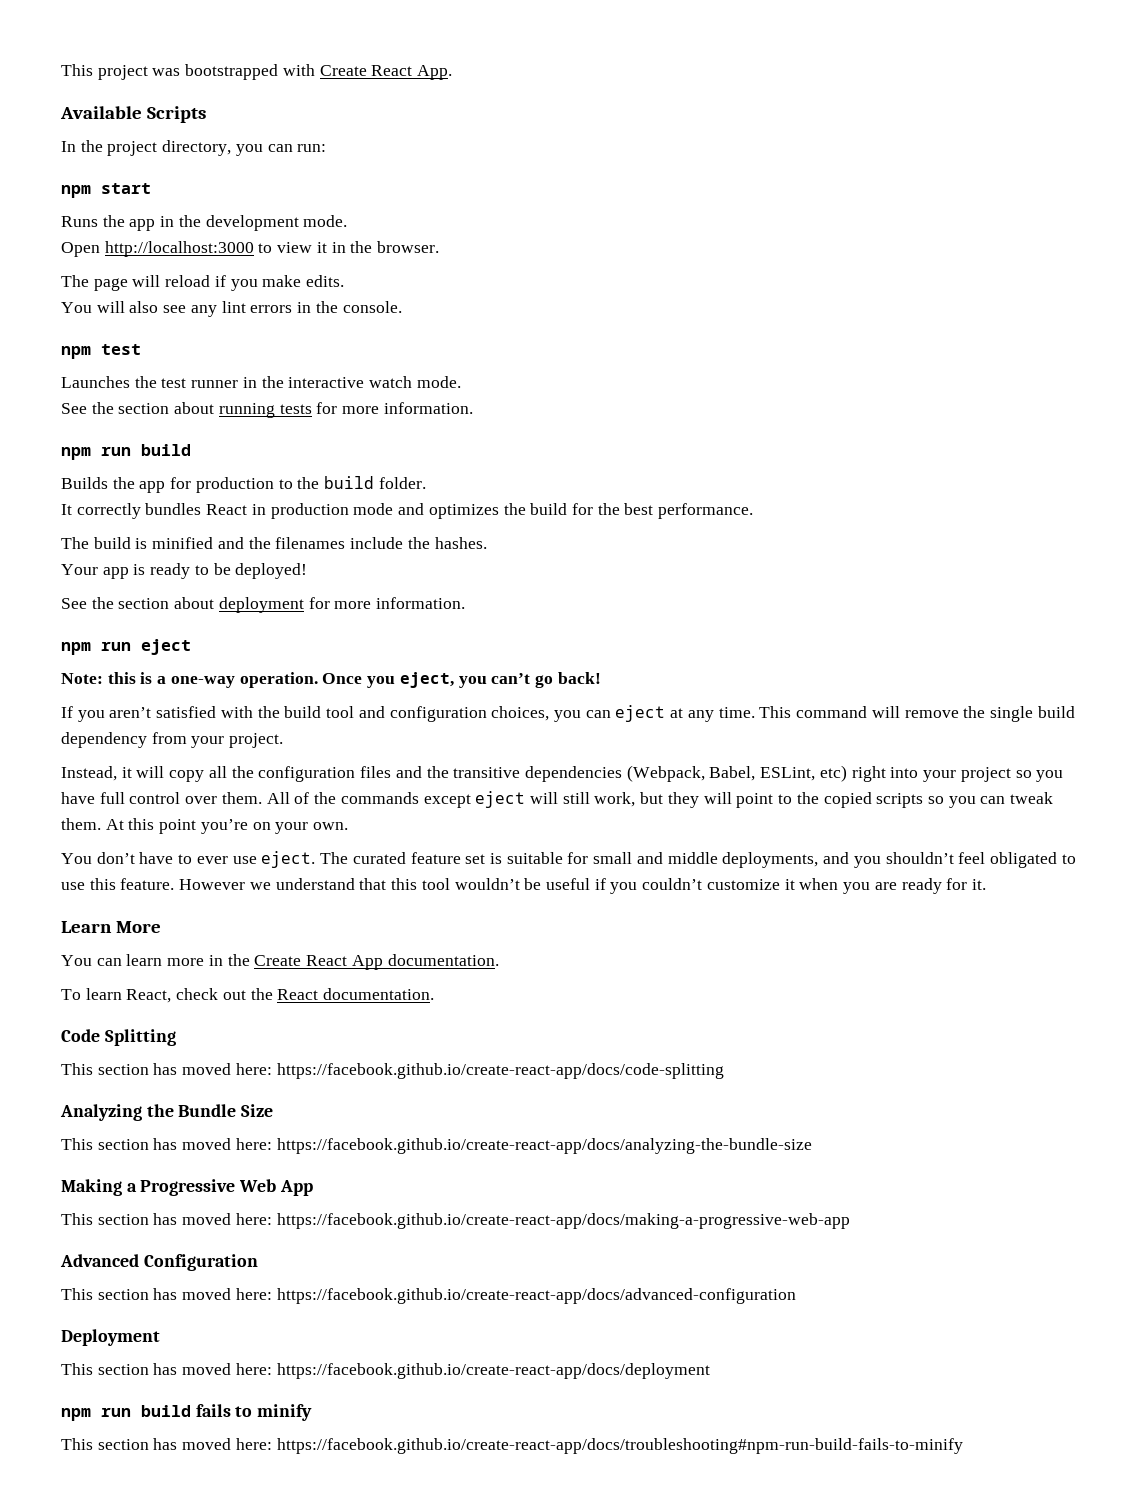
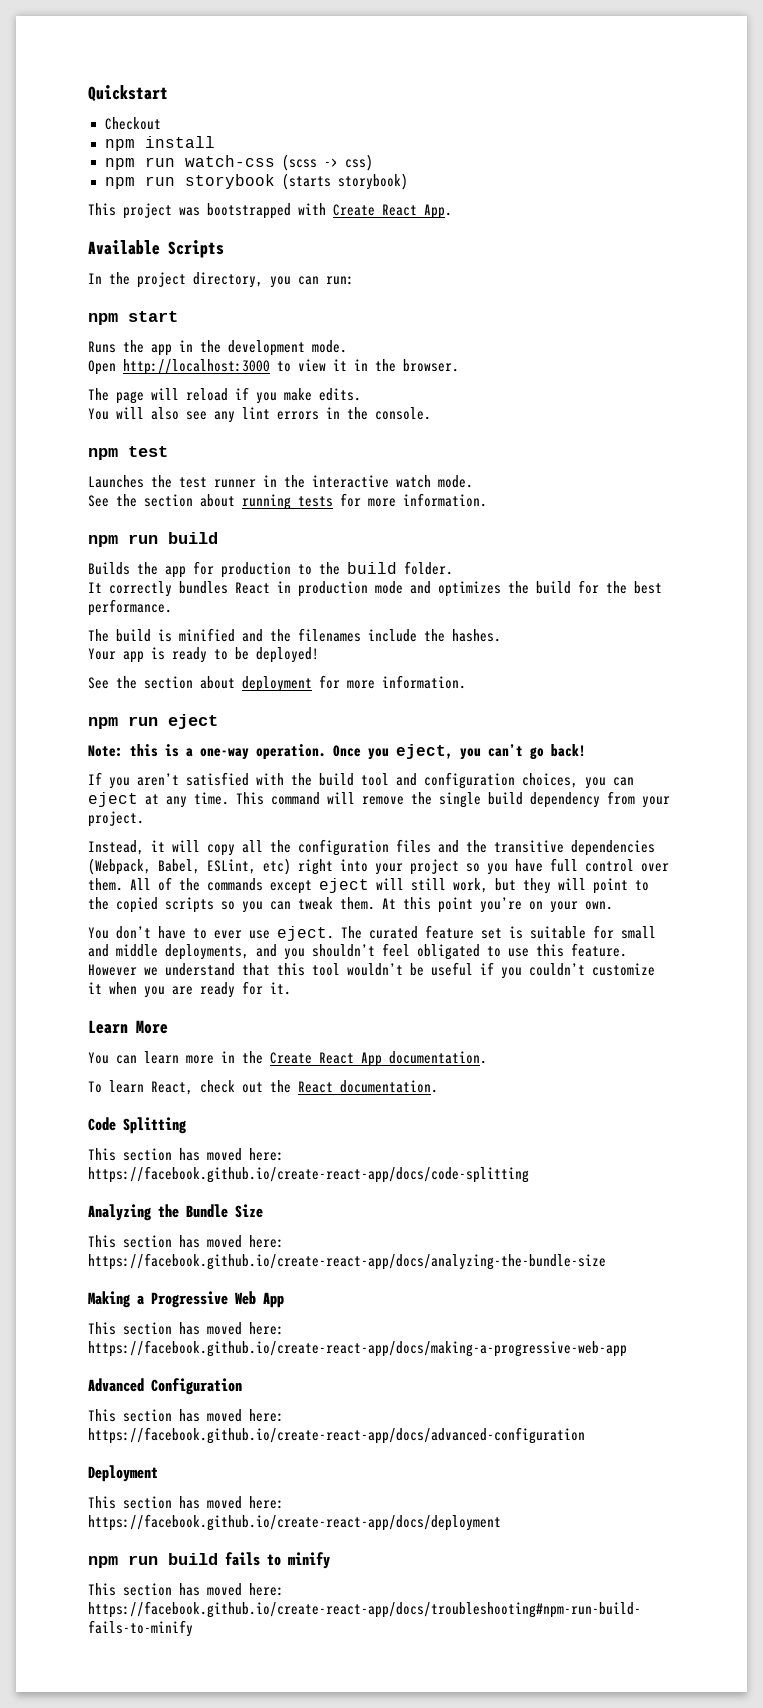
+ Quickstart
+ Checkout
+ npm install
+ npm run watch-css (scss -> css)
+ npm run storybook (starts storybook)

